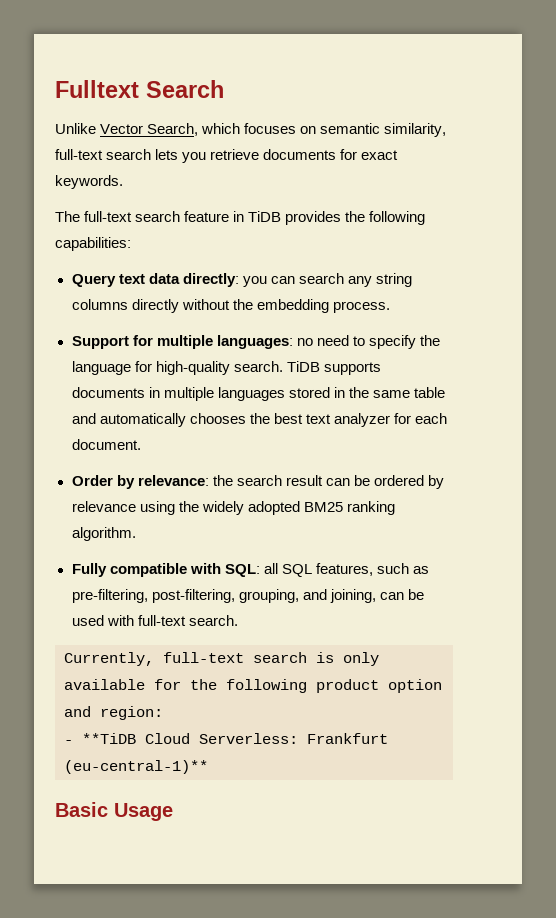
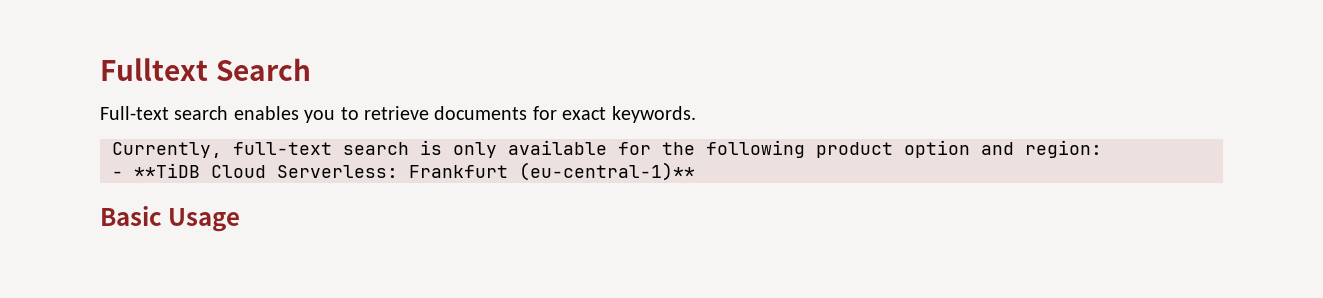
- Unlike Vector Search, which focuses on semantic similarity, full-text search lets you retrieve documents for exact keywords.
+ Full-text search enables you to retrieve documents for exact keywords.
- The full-text search feature in TiDB provides the following capabilities:
- Query text data directly: you can search any string columns directly without the embedding process.
- Support for multiple languages: no need to specify the language for high-quality search. TiDB supports documents in multiple languages stored in the same table and automatically chooses the best text analyzer for each document.
- Order by relevance: the search result can be ordered by relevance using the widely adopted BM25 ranking algorithm.
- Fully compatible with SQL: all SQL features, such as pre-filtering, post-filtering, grouping, and joining, can be used with full-text search.

